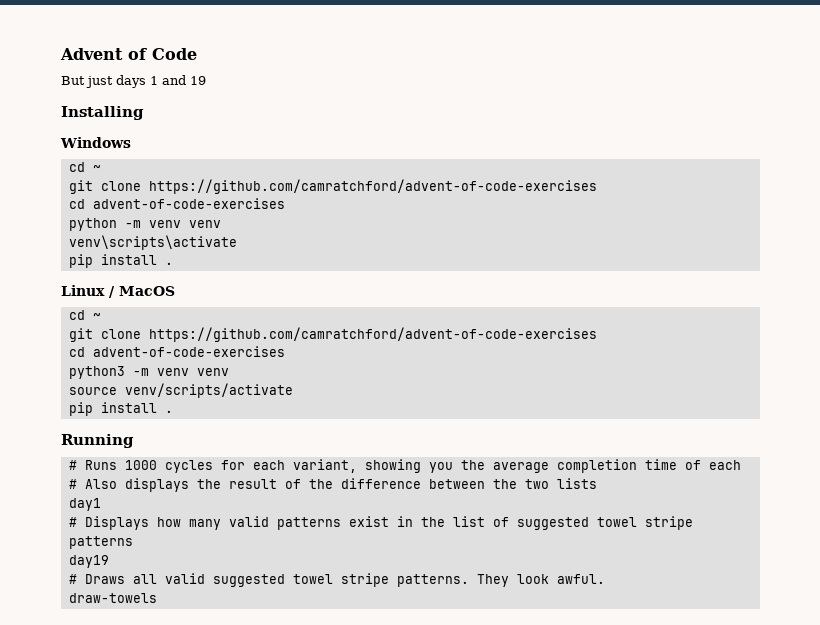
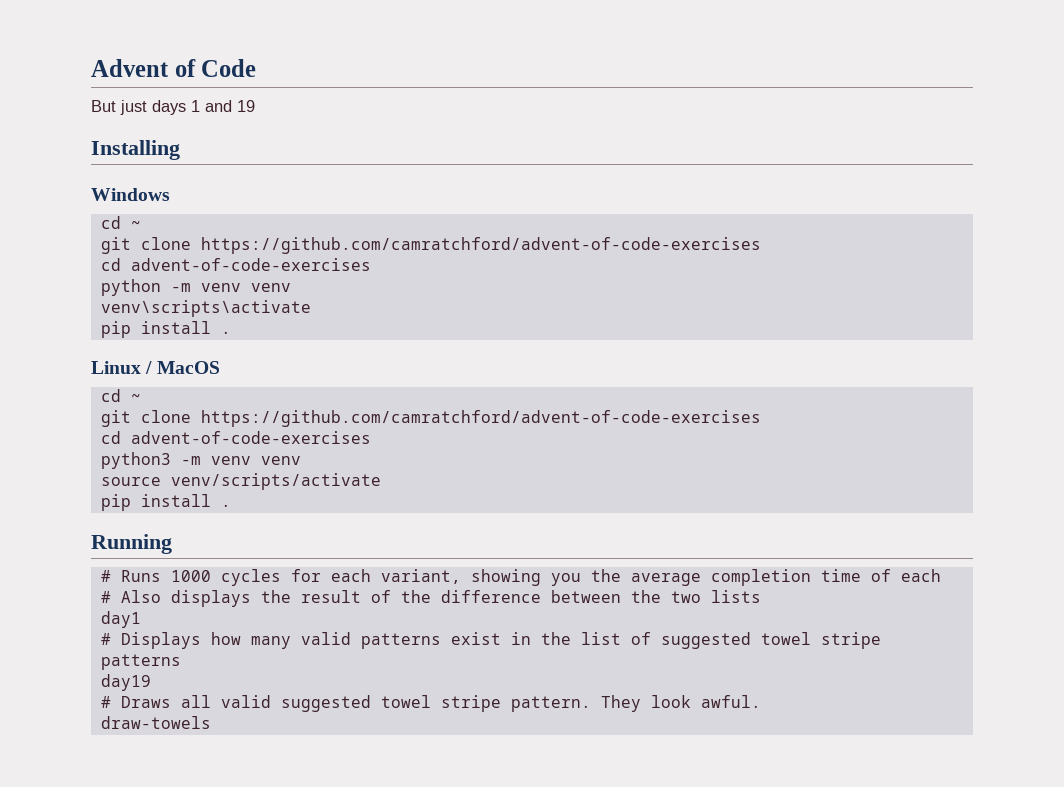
- # Draws all valid suggested towel stripe patterns.
+ # Draws all valid suggested towel stripe pattern.

